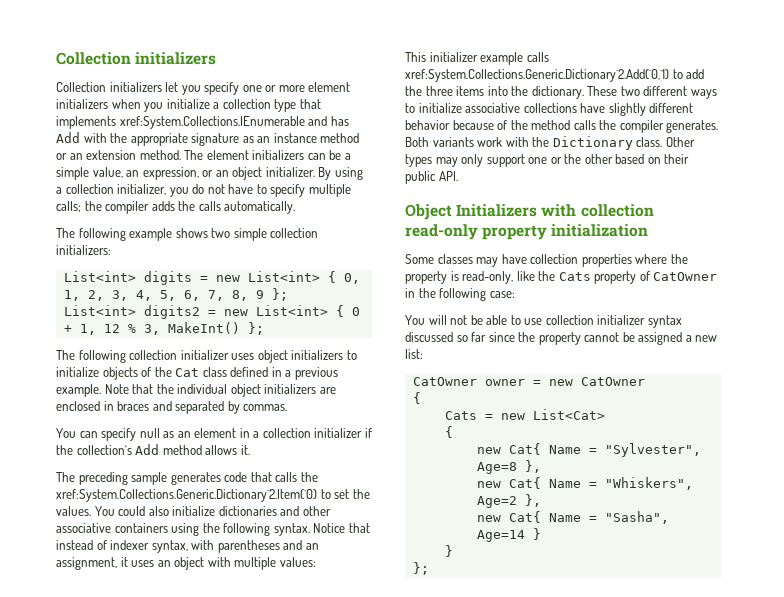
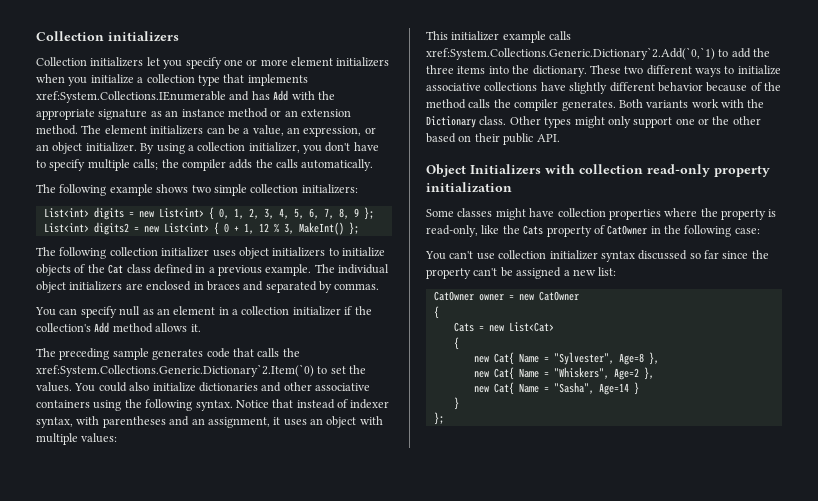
- The element initializers can be a simple value, an expression, or an object initializer.
+ The element initializers can be a value, an expression, or an object initializer.
- By using a collection initializer, you do not have to specify multiple calls; the compiler adds the calls automatically.
+ By using a collection initializer, you don't have to specify multiple calls; the compiler adds the calls automatically.
- Note that the individual object initializers are enclosed in braces and separated by commas.
+ The individual object initializers are enclosed in braces and separated by commas.
- Other types may only support one or the other based on their public API.
+ Other types might only support one or the other based on their public API.
- Some classes may have collection properties where the property is read-only, like the Cats property of CatOwner in the following case:
+ Some classes might have collection properties where the property is read-only, like the Cats property of CatOwner in the following case:
- You will not be able to use collection initializer syntax discussed so far since the property cannot be assigned a new list:
+ You can't use collection initializer syntax discussed so far since the property can't be assigned a new list:

